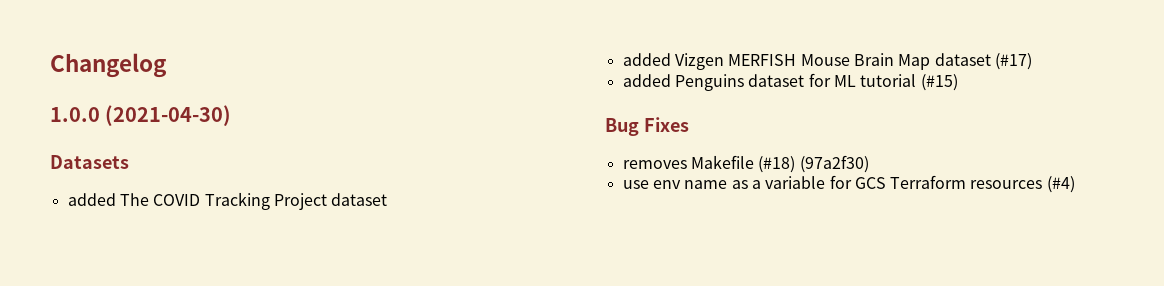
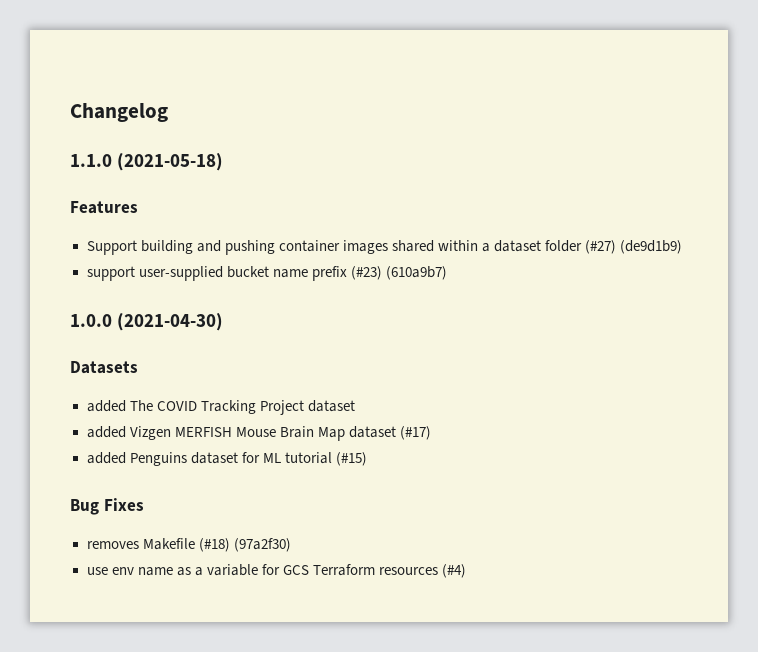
+ 1.1.0 (2021-05-18)
+ Features
+ Support building and pushing container images shared within a dataset folder (#27) (de9d1b9)
+ support user-supplied bucket name prefix (#23) (610a9b7)

